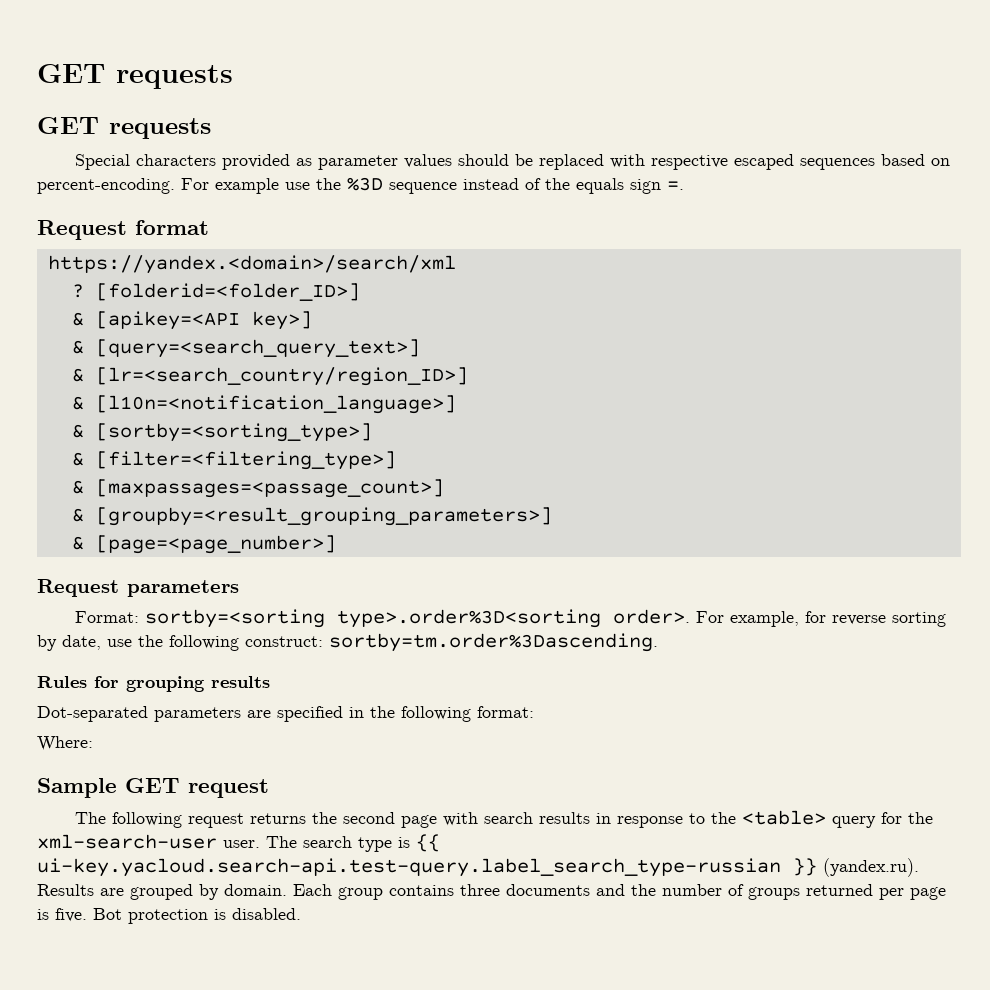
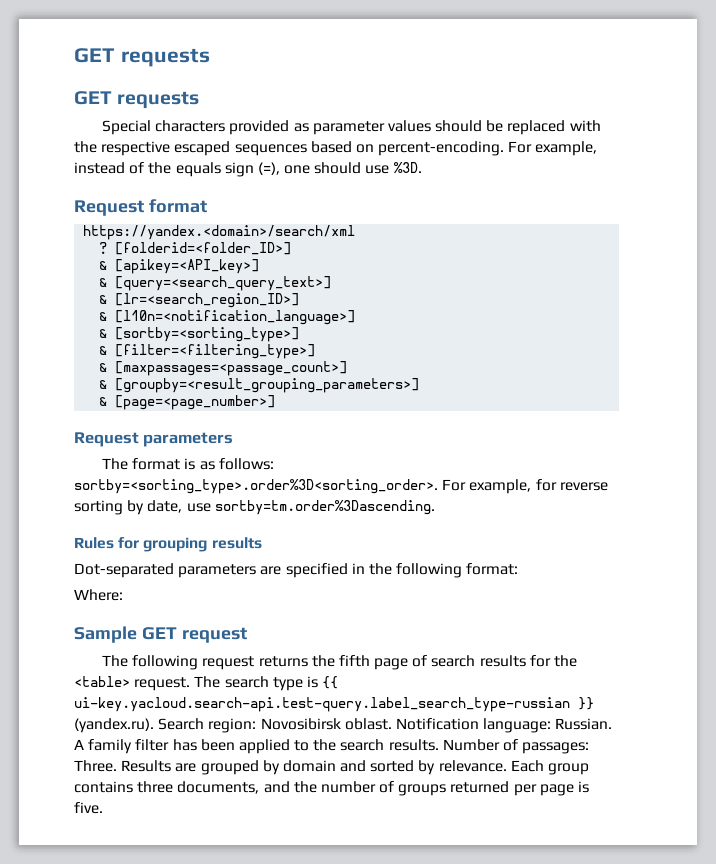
- Special characters provided as parameter values should be replaced with respective escaped sequences based on percent-encoding.
+ Special characters provided as parameter values should be replaced with the respective escaped sequences based on percent-encoding.
- For example use the %3D sequence instead of the equals sign =.
+ For example, instead of the equals sign (=), one should use %3D.
- & [apikey=<API key>]
+ & [apikey=<API_key>]
- & [lr=<search_country/region_ID>]
+ & [lr=<search_region_ID>]
- Format: sortby=<sorting type>.order%3D<sorting order>. For example, for reverse sorting by date, use the following construct: sortby=tm.order%3Dascending.
+ The format is as follows: sortby=<sorting_type>.order%3D<sorting_order>. For example, for reverse sorting by date, use sortby=tm.order%3Dascending.
- The following request returns the second page with search results in response to the <table> query for the xml-search-user user.
+ The following request returns the fifth page of search results for the <table> request.
- The search type is {{ ui-key.yacloud.search-api.test-query.label_search_type-russian }} (yandex.ru). Results are grouped by domain.
+ The search type is {{ ui-key.yacloud.search-api.test-query.label_search_type-russian }} (yandex.ru). Search region: Novosibirsk oblast. Notification language: Russian. A family filter has been applied to the search results. Number of passages: Three. Results are grouped by domain and sorted by relevance.
- Each group contains three documents and the number of groups returned per page is five. Bot protection is disabled.
+ Each group contains three documents, and the number of groups returned per page is five.

